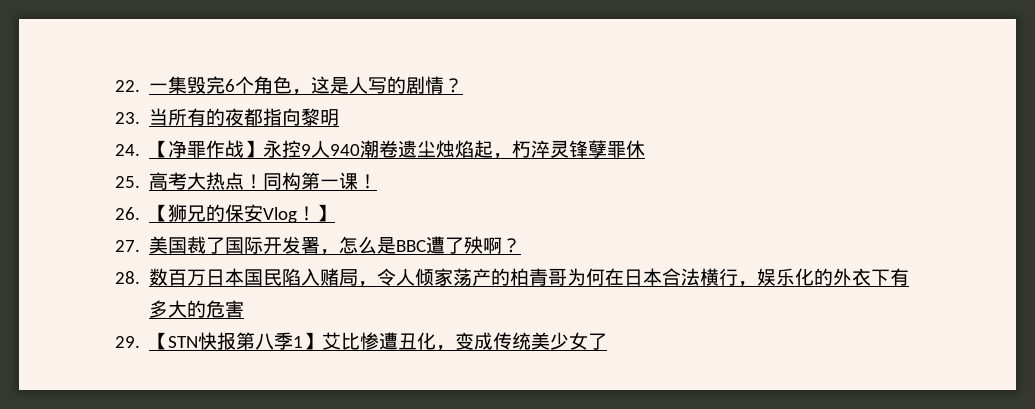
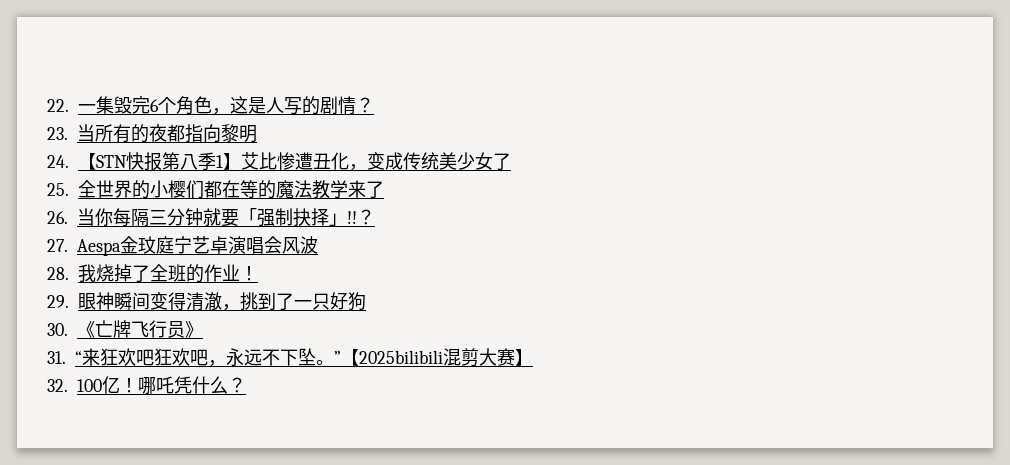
- 24.【净罪作战】永控9人940潮卷遗尘烛焰起，朽淬灵锋孽罪休
- 25.高考大热点！同构第一课！
- 26.【狮兄的保安Vlog！】
- 27.美国裁了国际开发署，怎么是BBC遭了殃啊？
- 28.数百万日本国民陷入赌局，令人倾家荡产的柏青哥为何在日本合法横行，娱乐化的外衣下有多大的危害
- 29.【STN快报第八季1】艾比惨遭丑化，变成传统美少女了
+ 24.【STN快报第八季1】艾比惨遭丑化，变成传统美少女了
+ 25.全世界的小樱们都在等的魔法教学来了
+ 26.当你每隔三分钟就要「强制抉择」!!？
+ 27. Aespa金玟庭宁艺卓演唱会风波
+ 28.我烧掉了全班的作业！
+ 29.眼神瞬间变得清澈，挑到了一只好狗
+ 30.《亡牌飞行员》
+ 31. “来狂欢吧狂欢吧，永远不下坠。”【2025bilibili混剪大赛】
+ 32. 100亿！哪吒凭什么？

